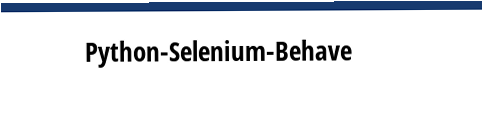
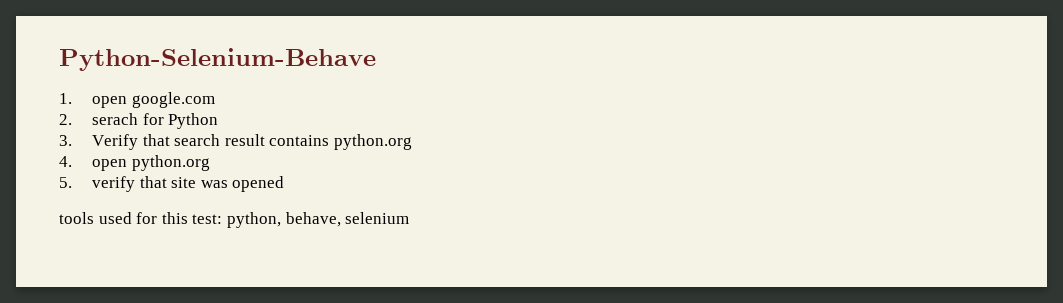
+ 1. open google.com
+ 2. serach for Python
+ 3. Verify that search result contains python.org
+ 4. open python.org
+ 5. verify that site was opened
+ tools used for this test: python, behave, selenium

